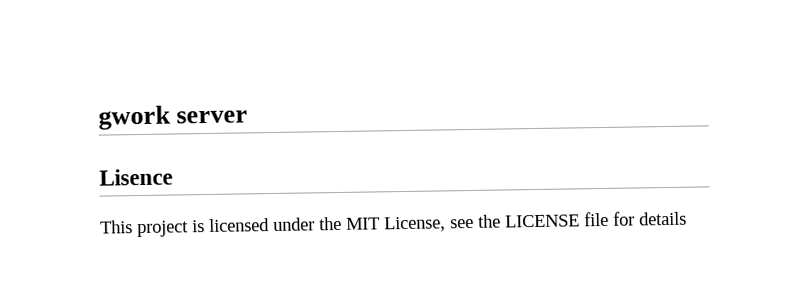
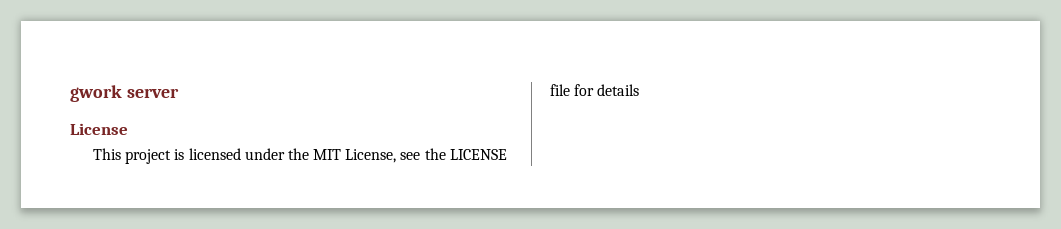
- Lisence
+ License

